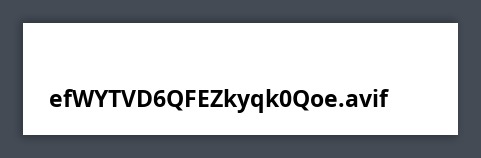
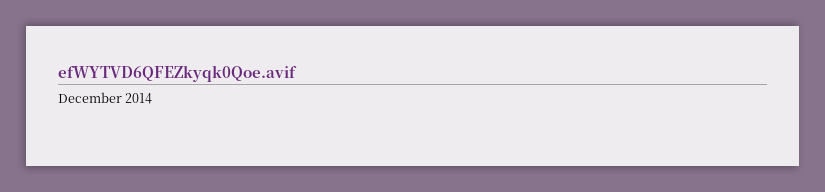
+ December 2014

